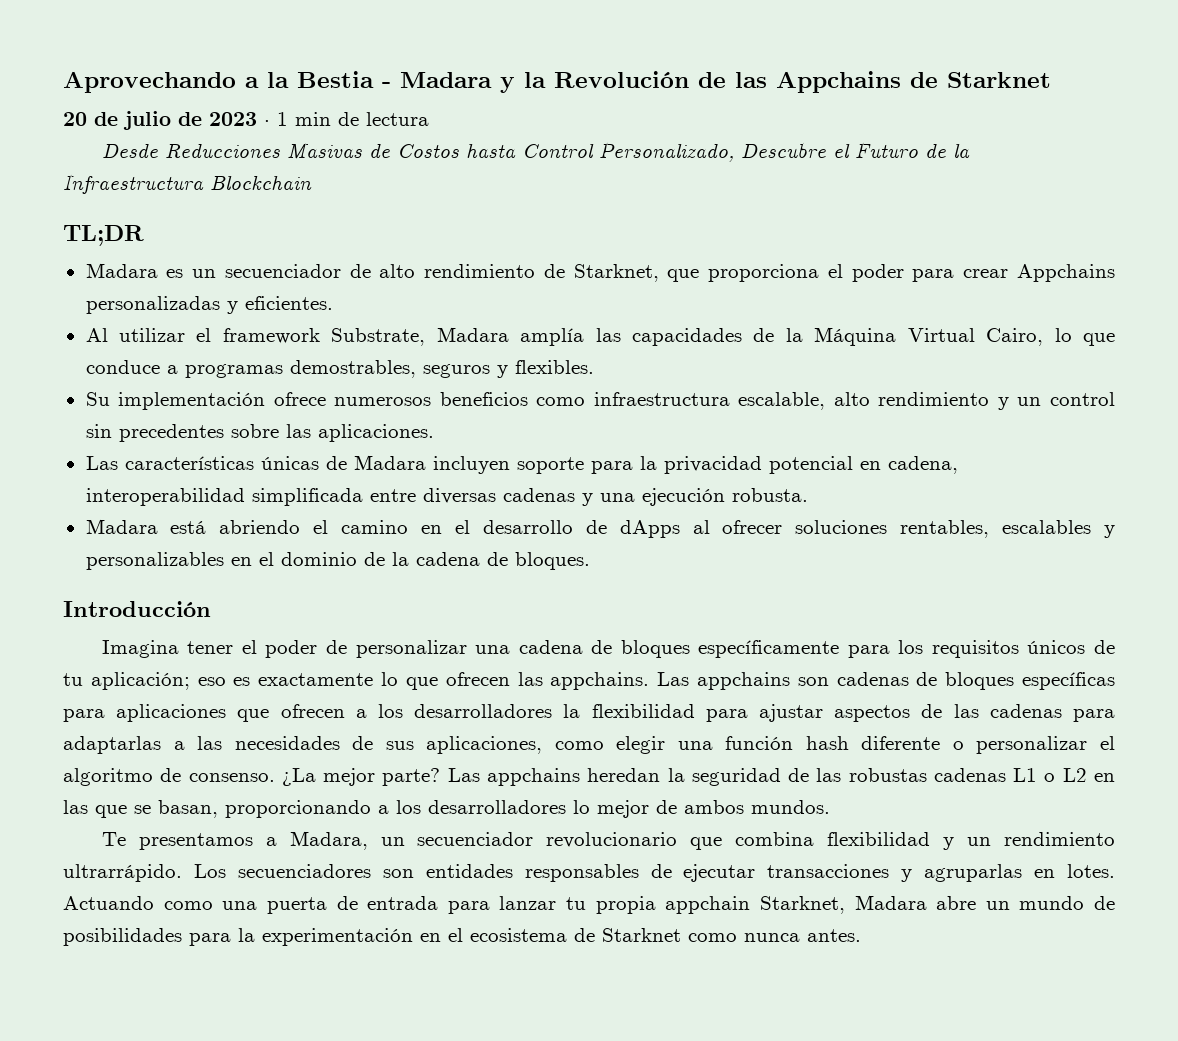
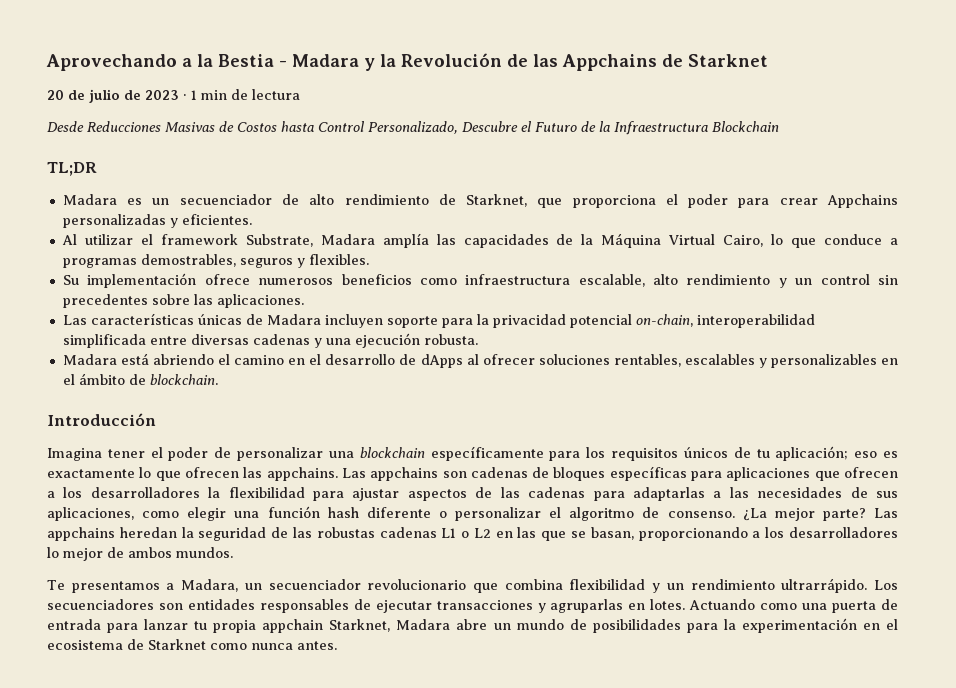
- Las características únicas de Madara incluyen soporte para la privacidad potencial en cadena, interoperabilidad simplificada entre diversas cadenas y una ejecución robusta.
+ Las características únicas de Madara incluyen soporte para la privacidad potencial on-chain, interoperabilidad simplificada entre diversas cadenas y una ejecución robusta.
- Madara está abriendo el camino en el desarrollo de dApps al ofrecer soluciones rentables, escalables y personalizables en el dominio de la cadena de bloques.
+ Madara está abriendo el camino en el desarrollo de dApps al ofrecer soluciones rentables, escalables y personalizables en el ámbito de blockchain.
- Imagina tener el poder de personalizar una cadena de bloques específicamente para los requisitos únicos de tu aplicación; eso es exactamente lo que ofrecen las appchains.
+ Imagina tener el poder de personalizar una blockchain específicamente para los requisitos únicos de tu aplicación; eso es exactamente lo que ofrecen las appchains.

